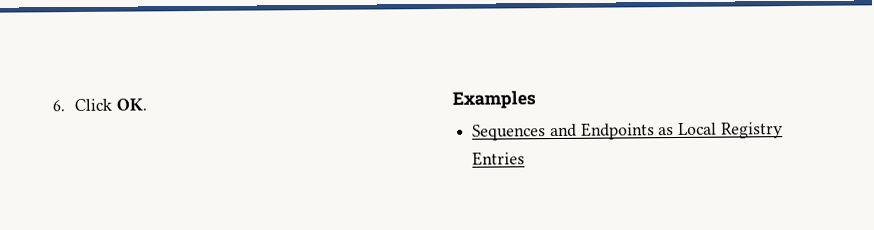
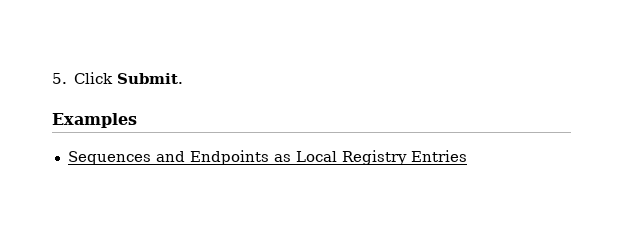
- 6. Click OK.
+ 5. Click Submit.

